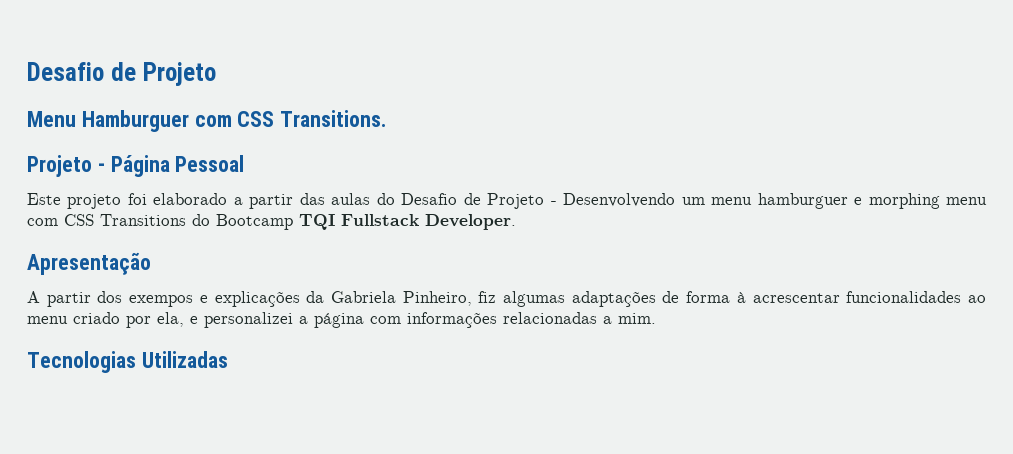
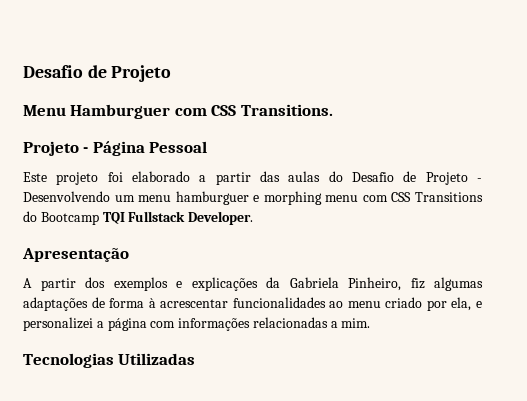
- A partir dos exempos e explicações da Gabriela Pinheiro, fiz algumas adaptações de forma à acrescentar funcionalidades ao menu criado por ela, e personalizei a página com informações relacionadas a mim.
+ A partir dos exemplos e explicações da Gabriela Pinheiro, fiz algumas adaptações de forma à acrescentar funcionalidades ao menu criado por ela, e personalizei a página com informações relacionadas a mim.

